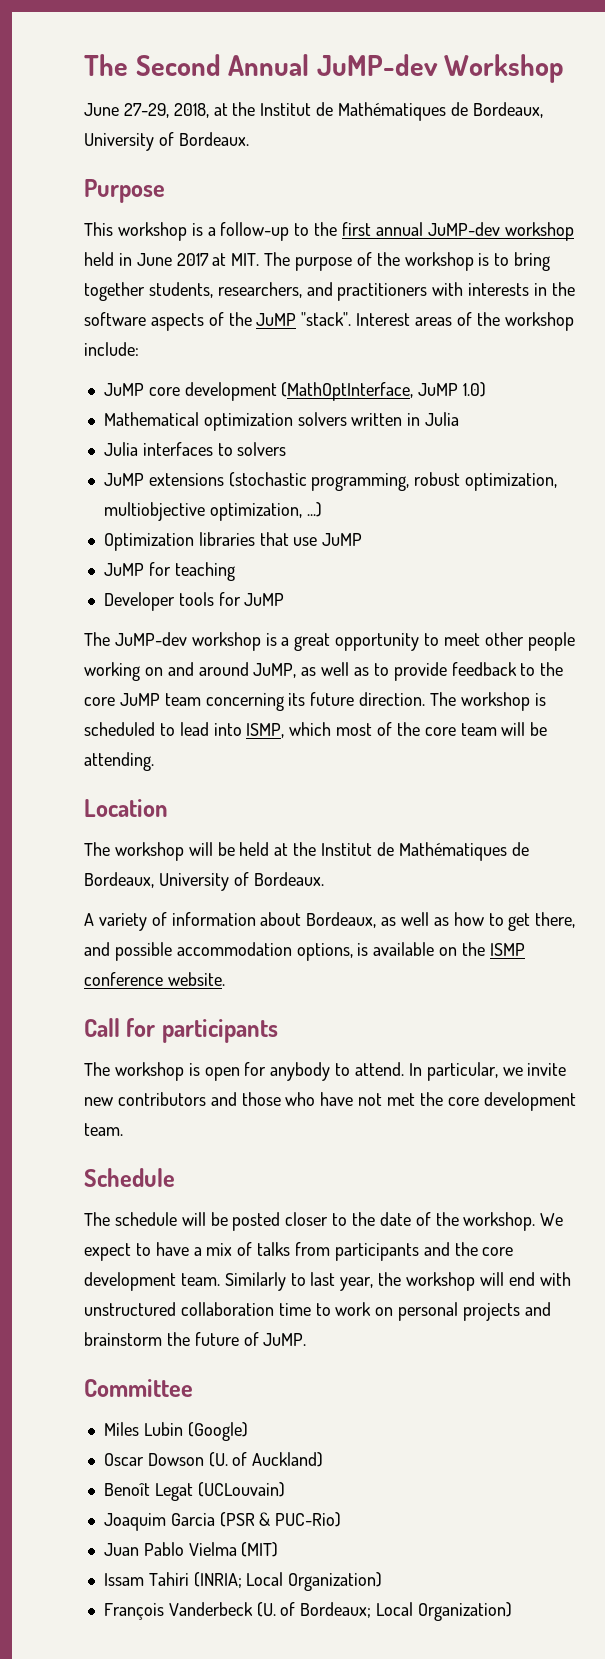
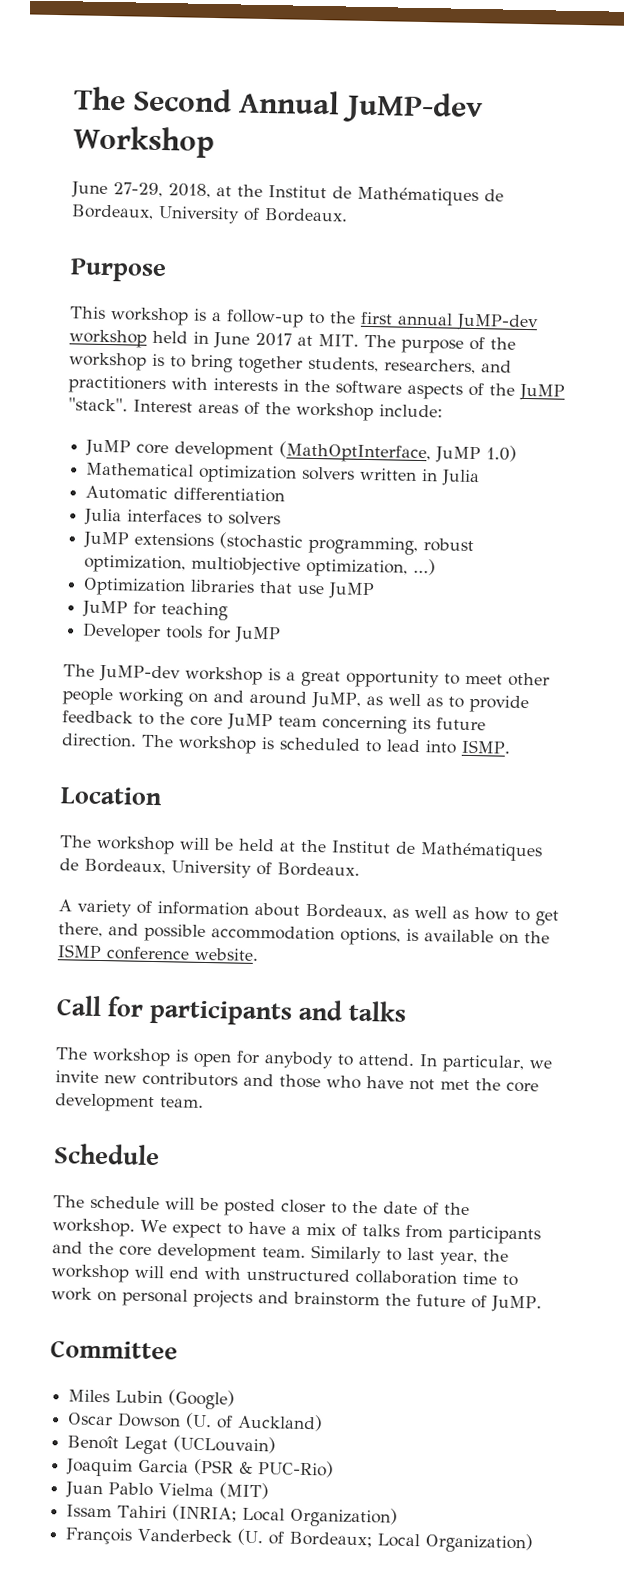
+ Automatic differentiation
- The workshop is scheduled to lead into ISMP, which most of the core team will be attending.
+ The workshop is scheduled to lead into ISMP.
- Call for participants
+ Call for participants and talks

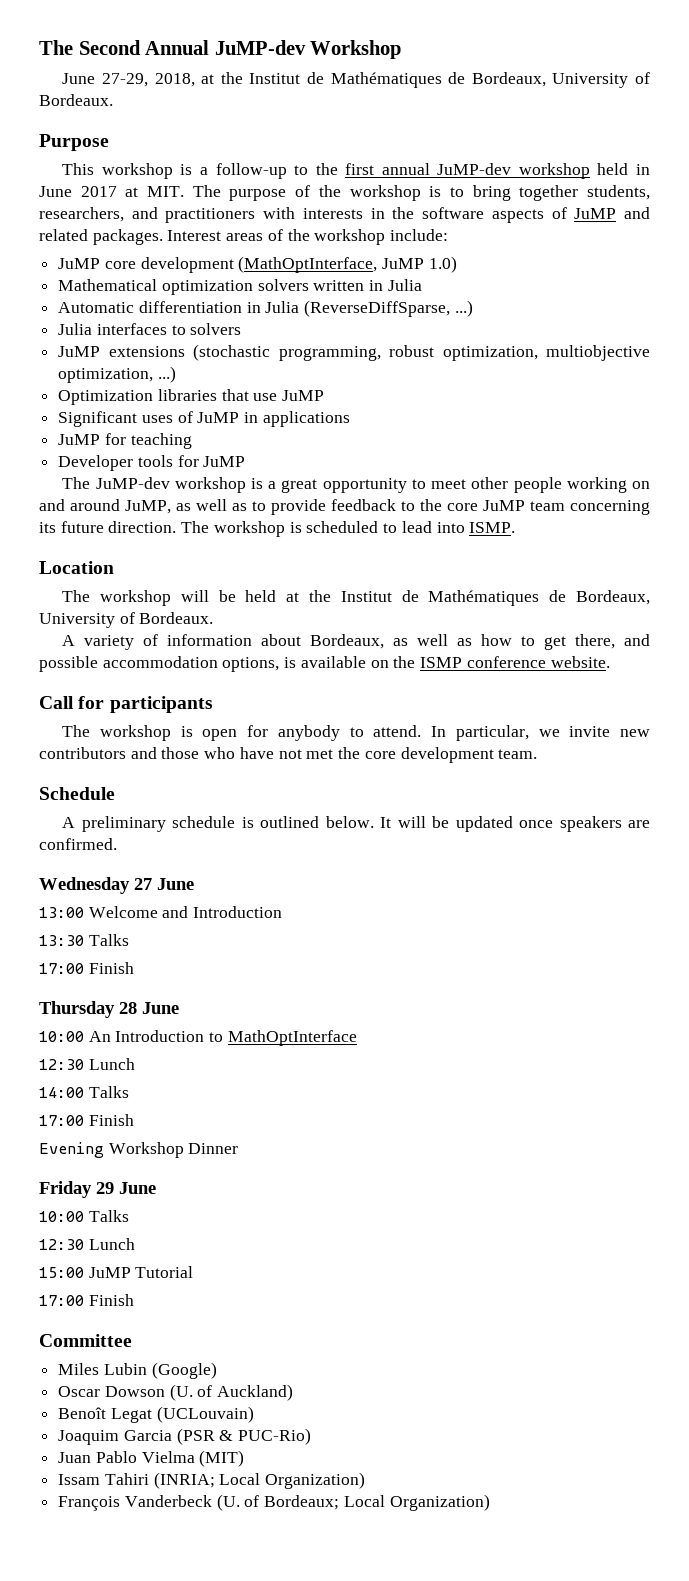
- This workshop is a follow-up to the first annual JuMP-dev workshop held in June 2017 at MIT. The purpose of the workshop is to bring together students, researchers, and practitioners with interests in the software aspects of the JuMP "stack".
+ This workshop is a follow-up to the first annual JuMP-dev workshop held in June 2017 at MIT. The purpose of the workshop is to bring together students, researchers, and practitioners with interests in the software aspects of JuMP and related packages.
- Automatic differentiation
+ Automatic differentiation in Julia (ReverseDiffSparse, ...)
+ Significant uses of JuMP in applications
- Call for participants and talks
+ Call for participants
- The schedule will be posted closer to the date of the workshop. We expect to have a mix of talks from participants and the core development team. Similarly to last year, the workshop will end with unstructured collaboration time to work on personal projects and brainstorm the future of JuMP.
+ A preliminary schedule is outlined below. It will be updated once speakers are confirmed.
+ Wednesday 27 June
+ 13:00 Welcome and Introduction
+ 13:30 Talks
+ 17:00 Finish
+ Thursday 28 June
+ 10:00 An Introduction to MathOptInterface
+ 12:30 Lunch
+ 14:00 Talks
+ 17:00 Finish
+ Evening Workshop Dinner
+ Friday 29 June
+ 10:00 Talks
+ 12:30 Lunch
+ 15:00 JuMP Tutorial
+ 17:00 Finish

